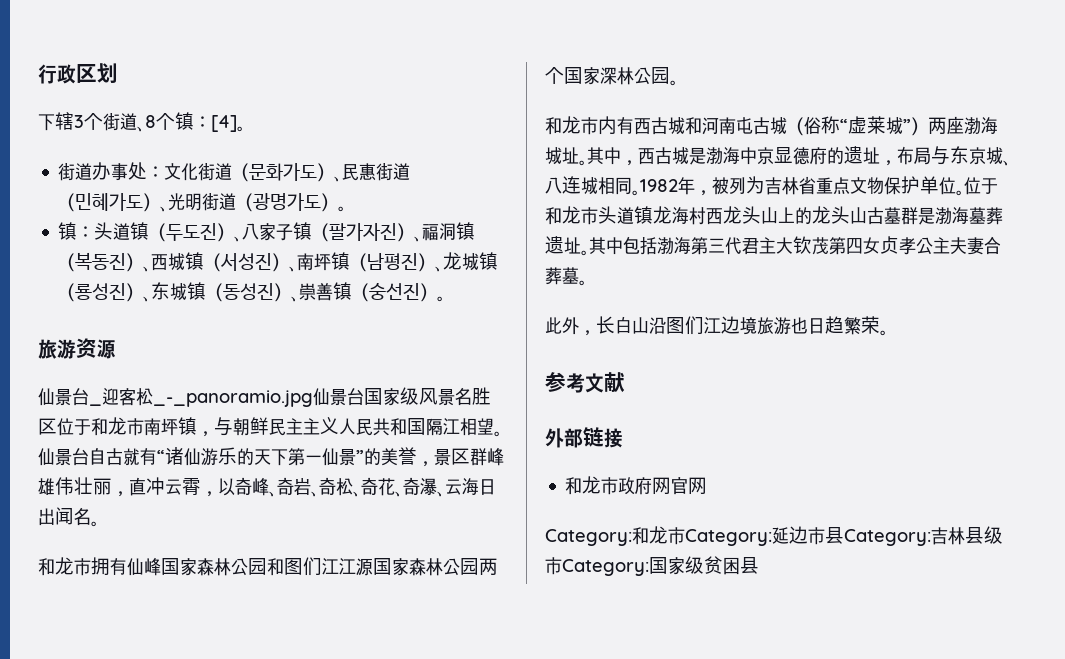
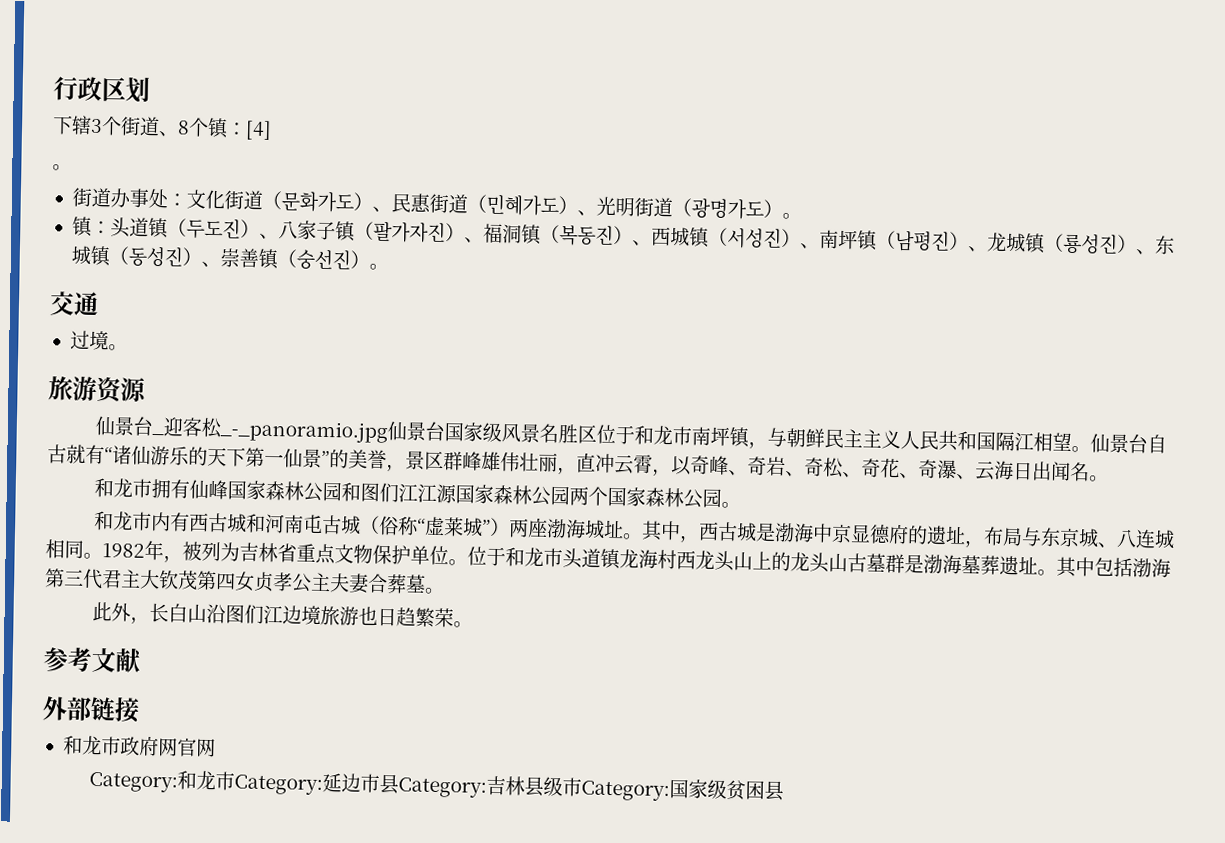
- 下辖3个街道、8个镇：[4]。
+ 下辖3个街道、8个镇：[4]
+ 。
+ 交通
+ 过境。
- 和龙市拥有仙峰国家森林公园和图们江江源国家森林公园两个国家深林公园。
+ 和龙市拥有仙峰国家森林公园和图们江江源国家森林公园两个国家森林公园。

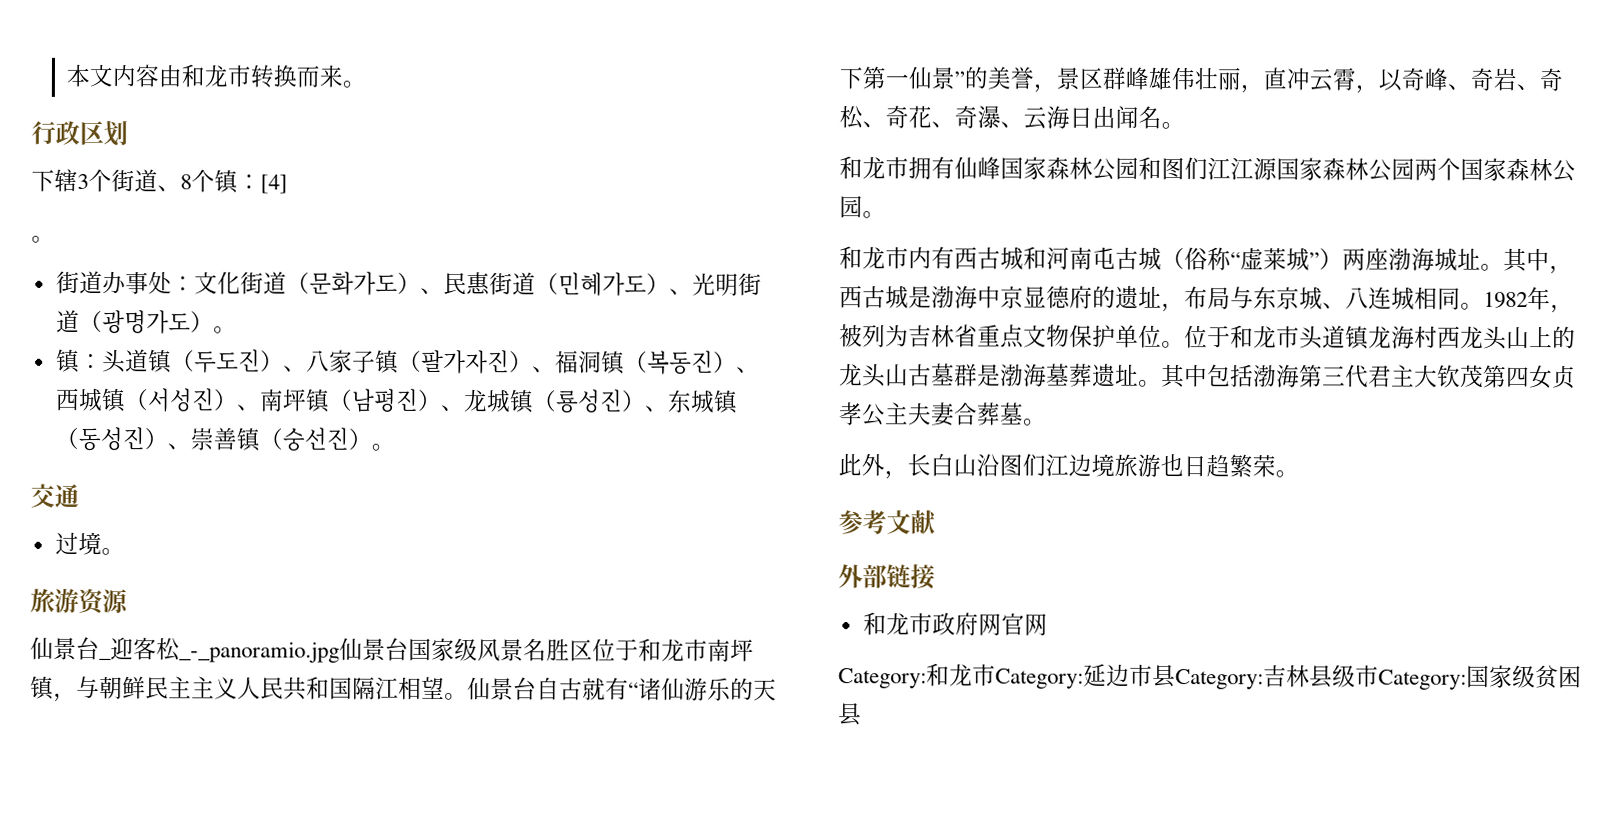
+ 本文内容由和龙市转换而来。

